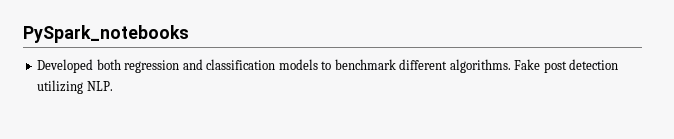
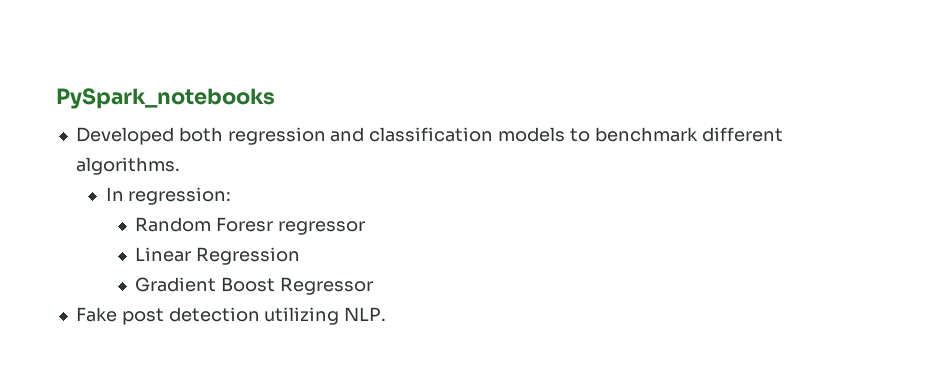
- Developed both regression and classification models to benchmark different algorithms. Fake post detection utilizing NLP.
+ Developed both regression and classification models to benchmark different algorithms.
+ In regression:
+ Random Foresr regressor
+ Linear Regression
+ Gradient Boost Regressor
+ Fake post detection utilizing NLP.

